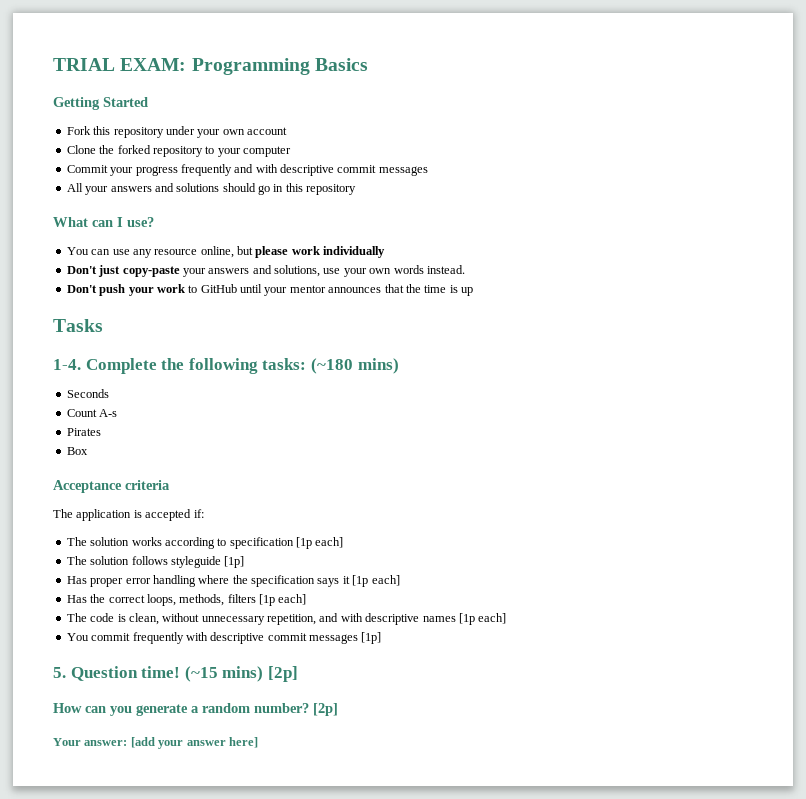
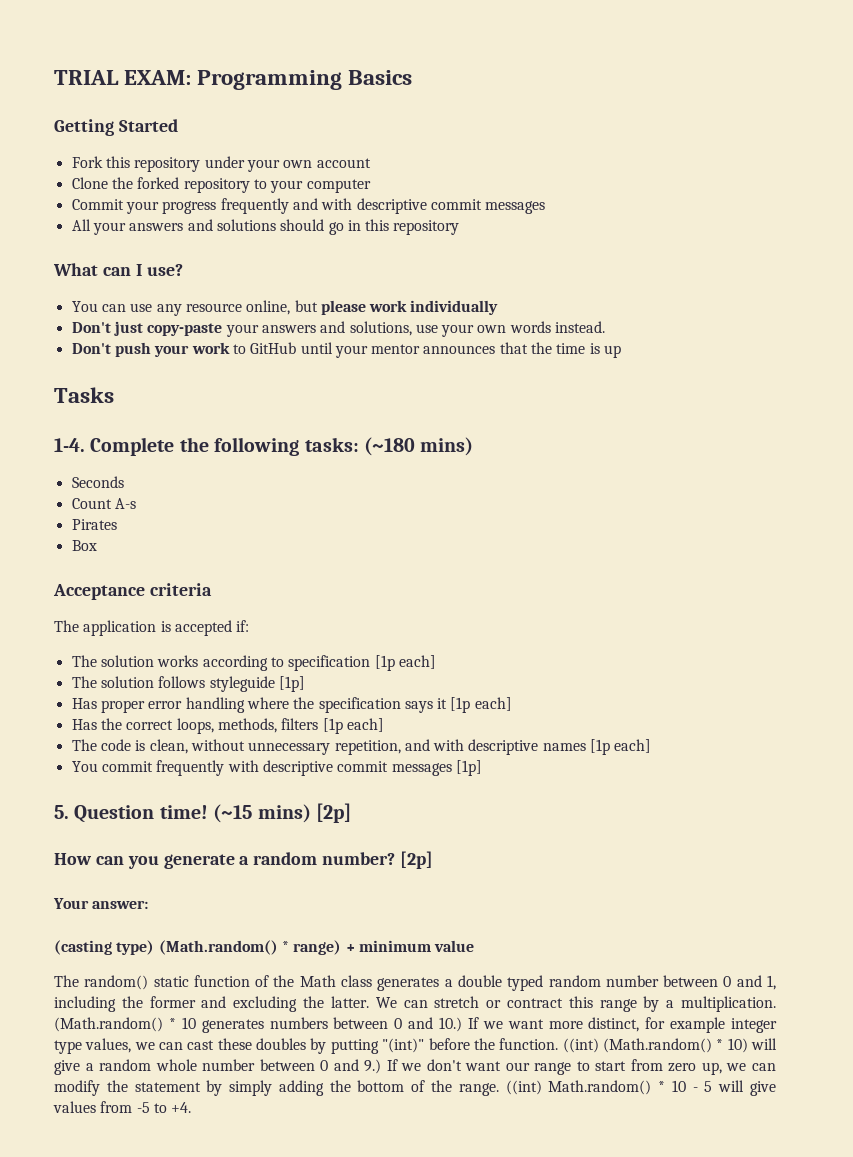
- Your answer: [add your answer here]
+ Your answer:
+ (casting type) (Math.random() * range) + minimum value
+ The random() static function of the Math class generates a double typed random number between 0 and 1, including the former and excluding the latter. We can stretch or contract this range by a multiplication. (Math.random() * 10 generates numbers between 0 and 10.) If we want more distinct, for example integer type values, we can cast these doubles by putting "(int)" before the function. ((int) (Math.random() * 10) will give a random whole number between 0 and 9.) If we don't want our range to start from zero up, we can modify the statement by simply adding the bottom of the range. ((int) Math.random() * 10 - 5 will give values from -5 to +4.

